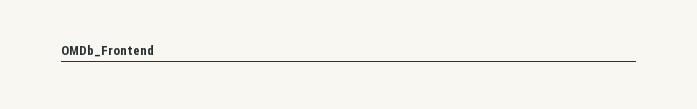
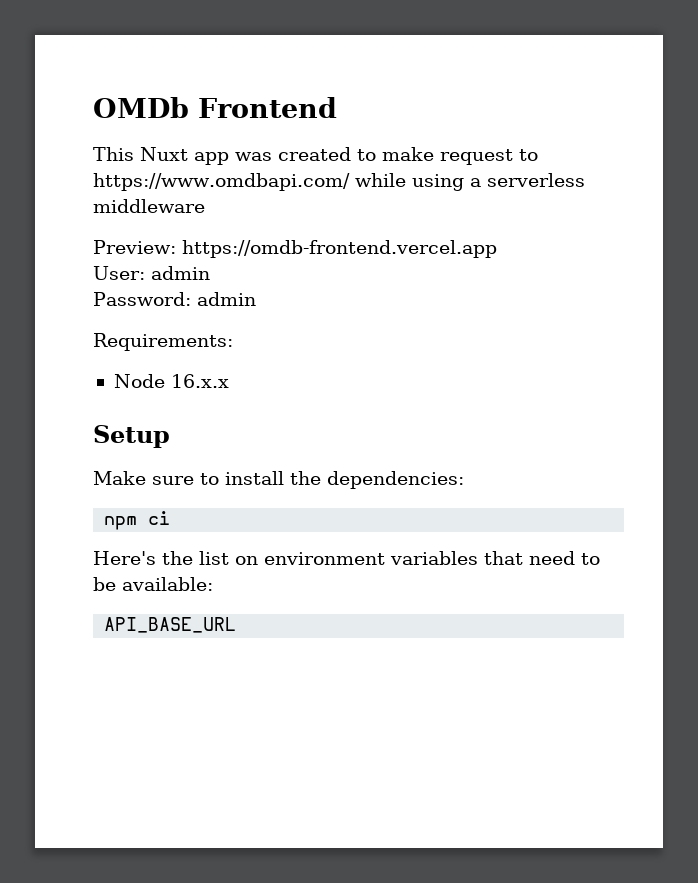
- OMDb_Frontend
+ OMDb Frontend
+ This Nuxt app was created to make request to https://www.omdbapi.com/ while using a serverless middleware
+ Preview: https://omdb-frontend.vercel.app
+ User: admin
+ Password: admin
+ Requirements:
+ Node 16.x.x
+ Setup
+ Make sure to install the dependencies:
+ npm ci
+ Here's the list on environment variables that need to be available:
+ API_BASE_URL

